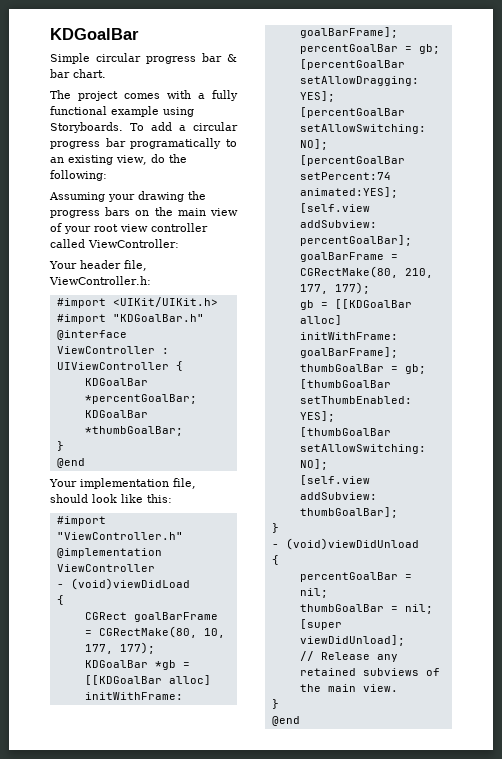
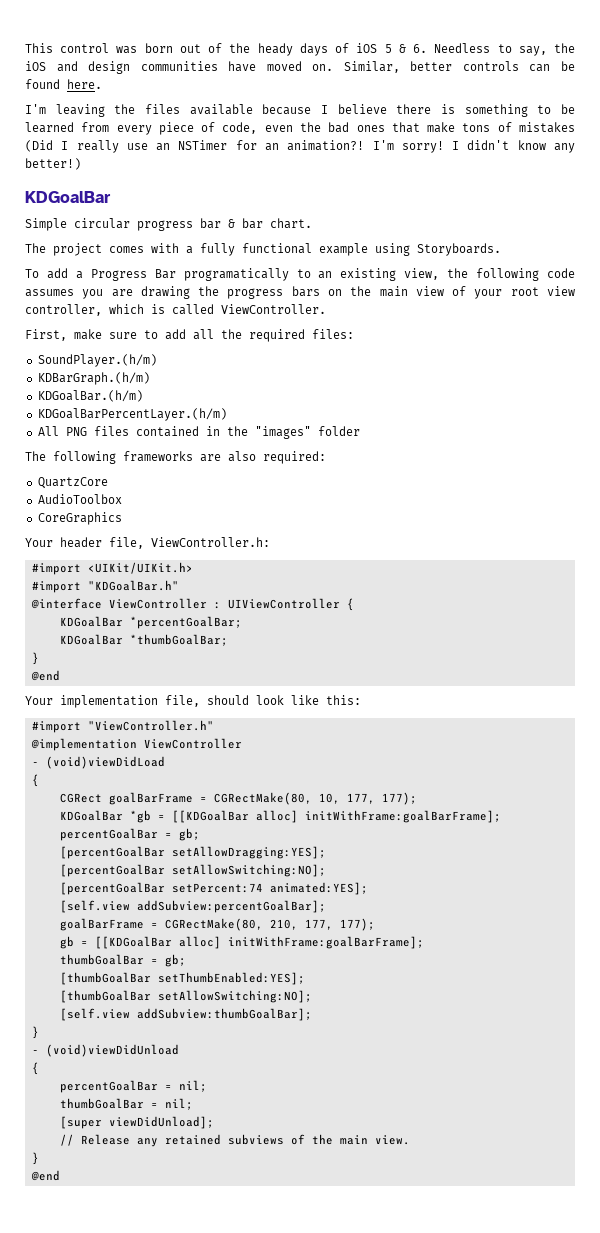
+ This control was born out of the heady days of iOS 5 & 6. Needless to say, the iOS and design communities have moved on. Similar, better controls can be found here.
+ I'm leaving the files available because I believe there is something to be learned from every piece of code, even the bad ones that make tons of mistakes (Did I really use an NSTimer for an animation?! I'm sorry! I didn't know any better!)
- The project comes with a fully functional example using Storyboards. To add a circular progress bar programatically to an existing view, do the following:
- Assuming your drawing the progress bars on the main view of your root view controller called ViewController:
+ The project comes with a fully functional example using Storyboards.
+ To add a Progress Bar programatically to an existing view, the following code assumes you are drawing the progress bars on the main view of your root view controller, which is called ViewController.
+ First, make sure to add all the required files:
+ SoundPlayer.(h/m)
+ KDBarGraph.(h/m)
+ KDGoalBar.(h/m)
+ KDGoalBarPercentLayer.(h/m)
+ All PNG files contained in the "images" folder
+ The following frameworks are also required:
+ QuartzCore
+ AudioToolbox
+ CoreGraphics

